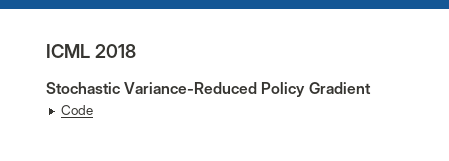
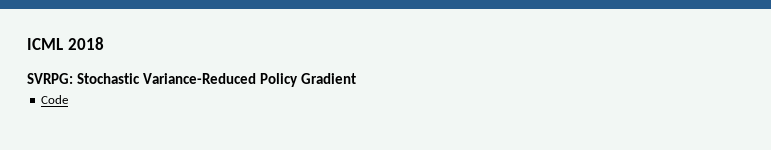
- Stochastic Variance-Reduced Policy Gradient
+ SVRPG: Stochastic Variance-Reduced Policy Gradient

